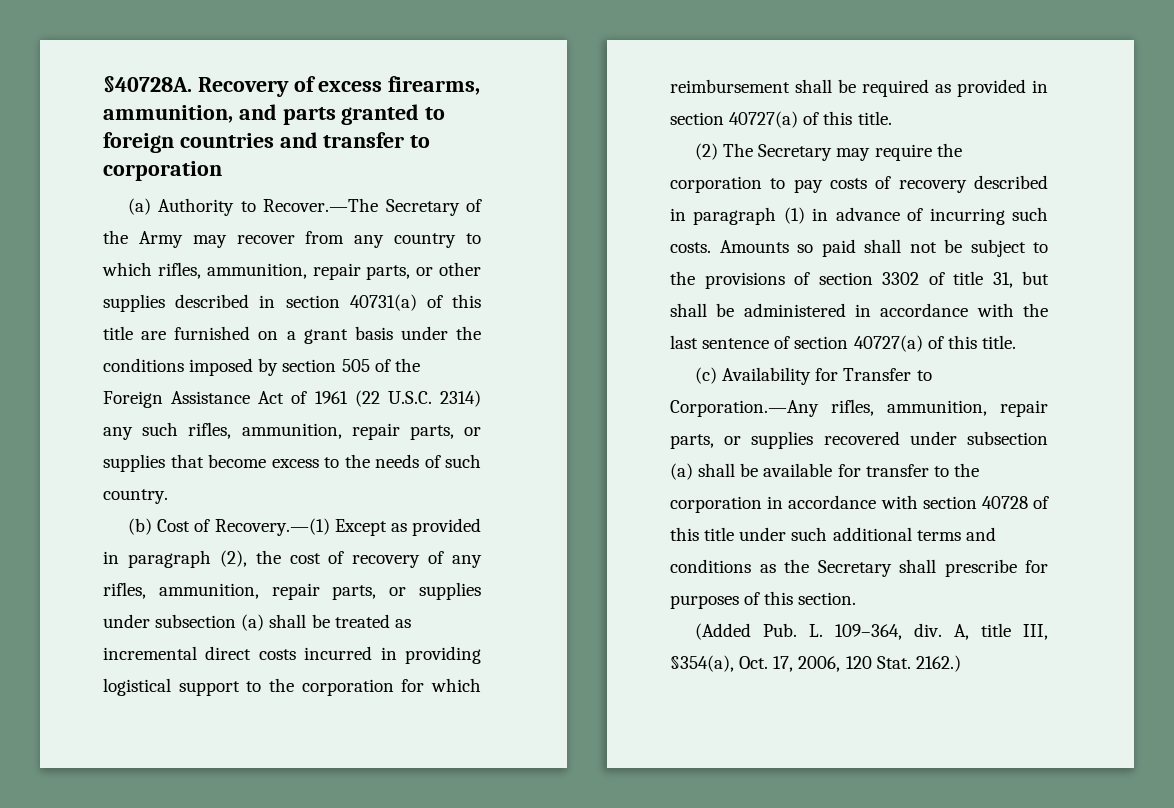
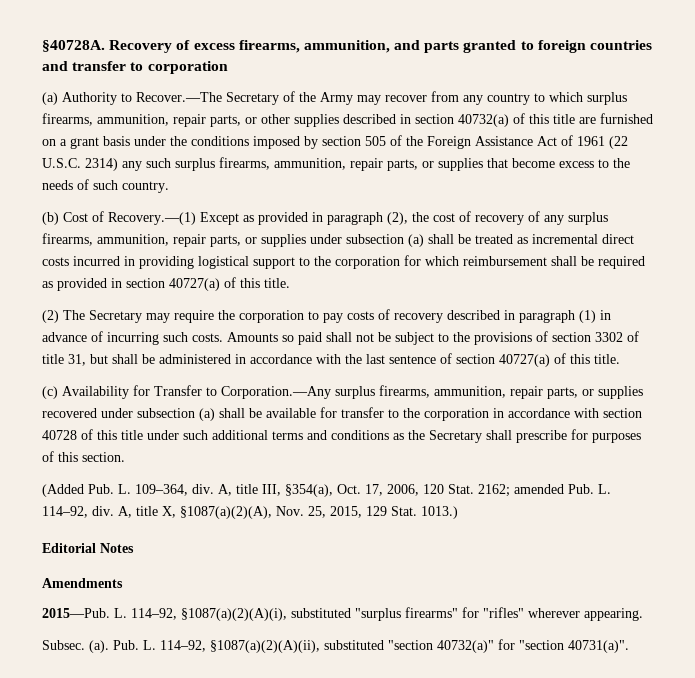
- (a) Authority to Recover.—The Secretary of the Army may recover from any country to which rifles, ammunition, repair parts, or other supplies described in section 40731(a) of this title are furnished on a grant basis under the conditions imposed by section 505 of the Foreign Assistance Act of 1961 (22 U.S.C. 2314) any such rifles, ammunition, repair parts, or supplies that become excess to the needs of such country.
+ (a) Authority to Recover.—The Secretary of the Army may recover from any country to which surplus firearms, ammunition, repair parts, or other supplies described in section 40732(a) of this title are furnished on a grant basis under the conditions imposed by section 505 of the Foreign Assistance Act of 1961 (22 U.S.C. 2314) any such surplus firearms, ammunition, repair parts, or supplies that become excess to the needs of such country.
- (b) Cost of Recovery.—(1) Except as provided in paragraph (2), the cost of recovery of any rifles, ammunition, repair parts, or supplies under subsection (a) shall be treated as incremental direct costs incurred in providing logistical support to the corporation for which reimbursement shall be required as provided in section 40727(a) of this title.
+ (b) Cost of Recovery.—(1) Except as provided in paragraph (2), the cost of recovery of any surplus firearms, ammunition, repair parts, or supplies under subsection (a) shall be treated as incremental direct costs incurred in providing logistical support to the corporation for which reimbursement shall be required as provided in section 40727(a) of this title.
- (c) Availability for Transfer to Corporation.—Any rifles, ammunition, repair parts, or supplies recovered under subsection (a) shall be available for transfer to the corporation in accordance with section 40728 of this title under such additional terms and conditions as the Secretary shall prescribe for purposes of this section.
+ (c) Availability for Transfer to Corporation.—Any surplus firearms, ammunition, repair parts, or supplies recovered under subsection (a) shall be available for transfer to the corporation in accordance with section 40728 of this title under such additional terms and conditions as the Secretary shall prescribe for purposes of this section.
- 2162.)
+ 2162; amended Pub. L. 114–92, div. A, title X, §1087(a)(2)(A), Nov. 25, 2015, 129 Stat. 1013.)
+ Editorial Notes
+ Amendments
+ 2015—Pub. L. 114–92, §1087(a)(2)(A)(i), substituted "surplus firearms" for "rifles" wherever appearing.
+ Subsec. (a). Pub. L. 114–92, §1087(a)(2)(A)(ii), substituted "section 40732(a)" for "section 40731(a)".

